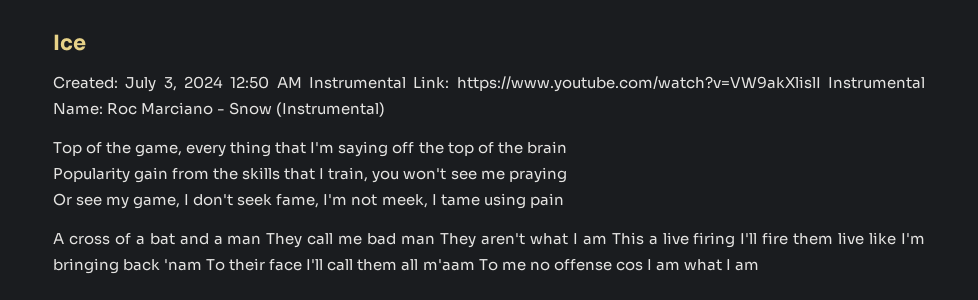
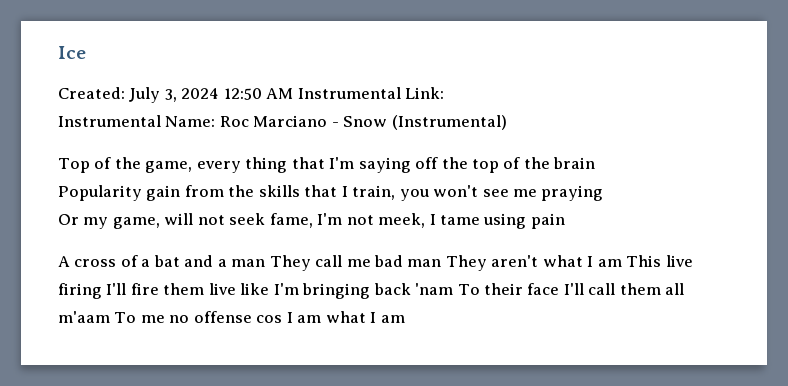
- Created: July 3, 2024 12:50 AM Instrumental Link: https://www.youtube.com/watch?v=VW9akXlislI Instrumental Name: Roc Marciano - Snow (Instrumental)
+ Created: July 3, 2024 12:50 AM Instrumental Link:
+ Instrumental Name: Roc Marciano - Snow (Instrumental)
- Or see my game, I don't seek fame, I'm not meek, I tame using pain
+ Or my game, will not seek fame, I'm not meek, I tame using pain
- A cross of a bat and a man They call me bad man They aren't what I am This a live firing I'll fire them live like I'm bringing back 'nam To their face I'll call them all m'aam To me no offense cos I am what I am
+ A cross of a bat and a man They call me bad man They aren't what I am This live firing I'll fire them live like I'm bringing back 'nam To their face I'll call them all m'aam To me no offense cos I am what I am

